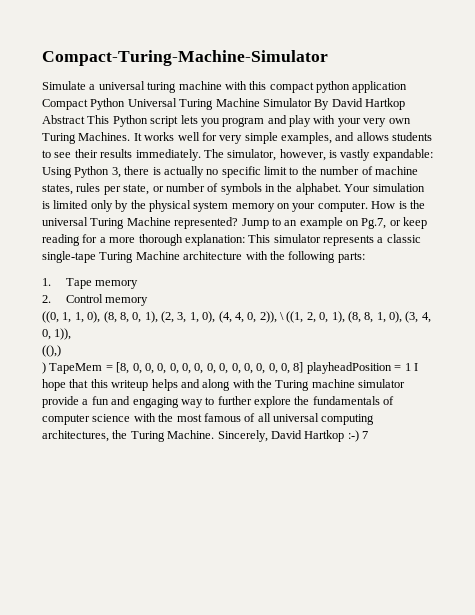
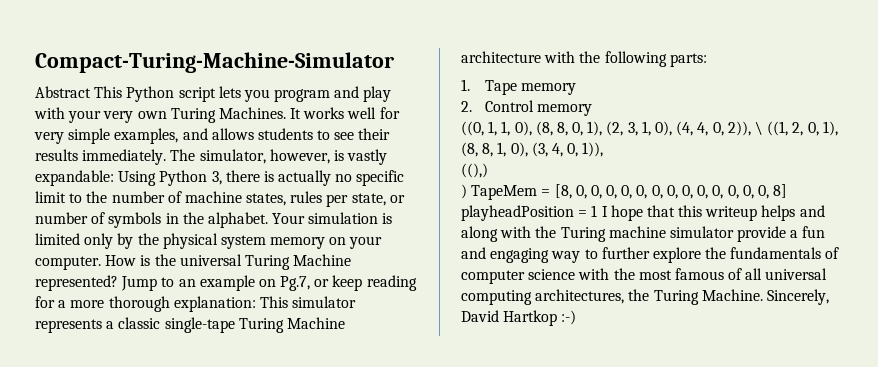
- Simulate a universal turing machine with this compact python application Compact Python Universal Turing Machine Simulator By David Hartkop Abstract This Python script lets you program and play with your very own Turing Machines.
+ Abstract This Python script lets you program and play with your very own Turing Machines.
- Sincerely, David Hartkop :-) 7
+ Sincerely, David Hartkop :-)

